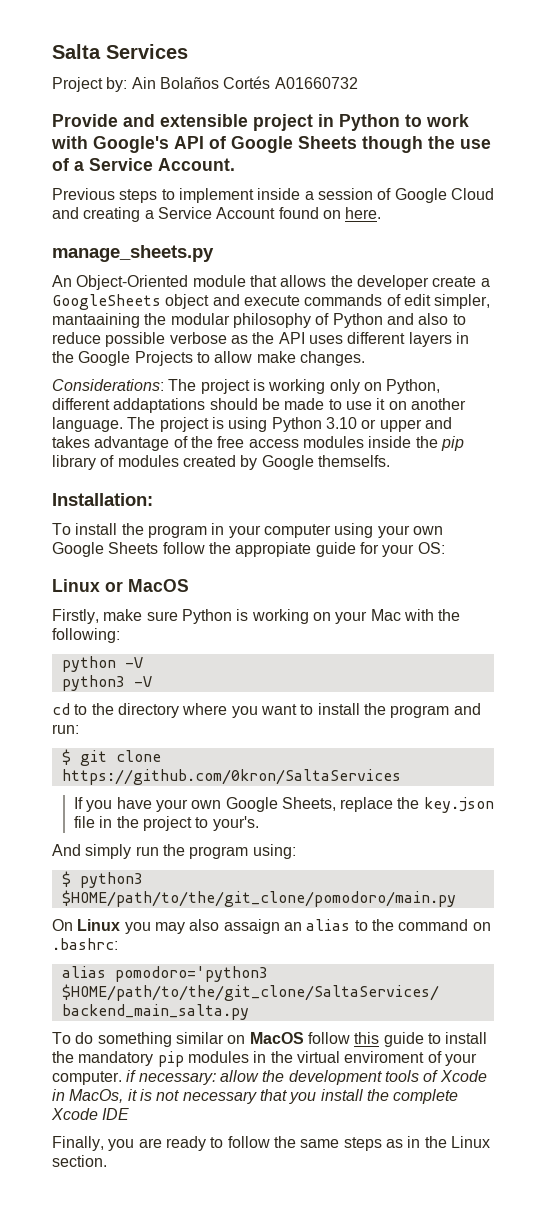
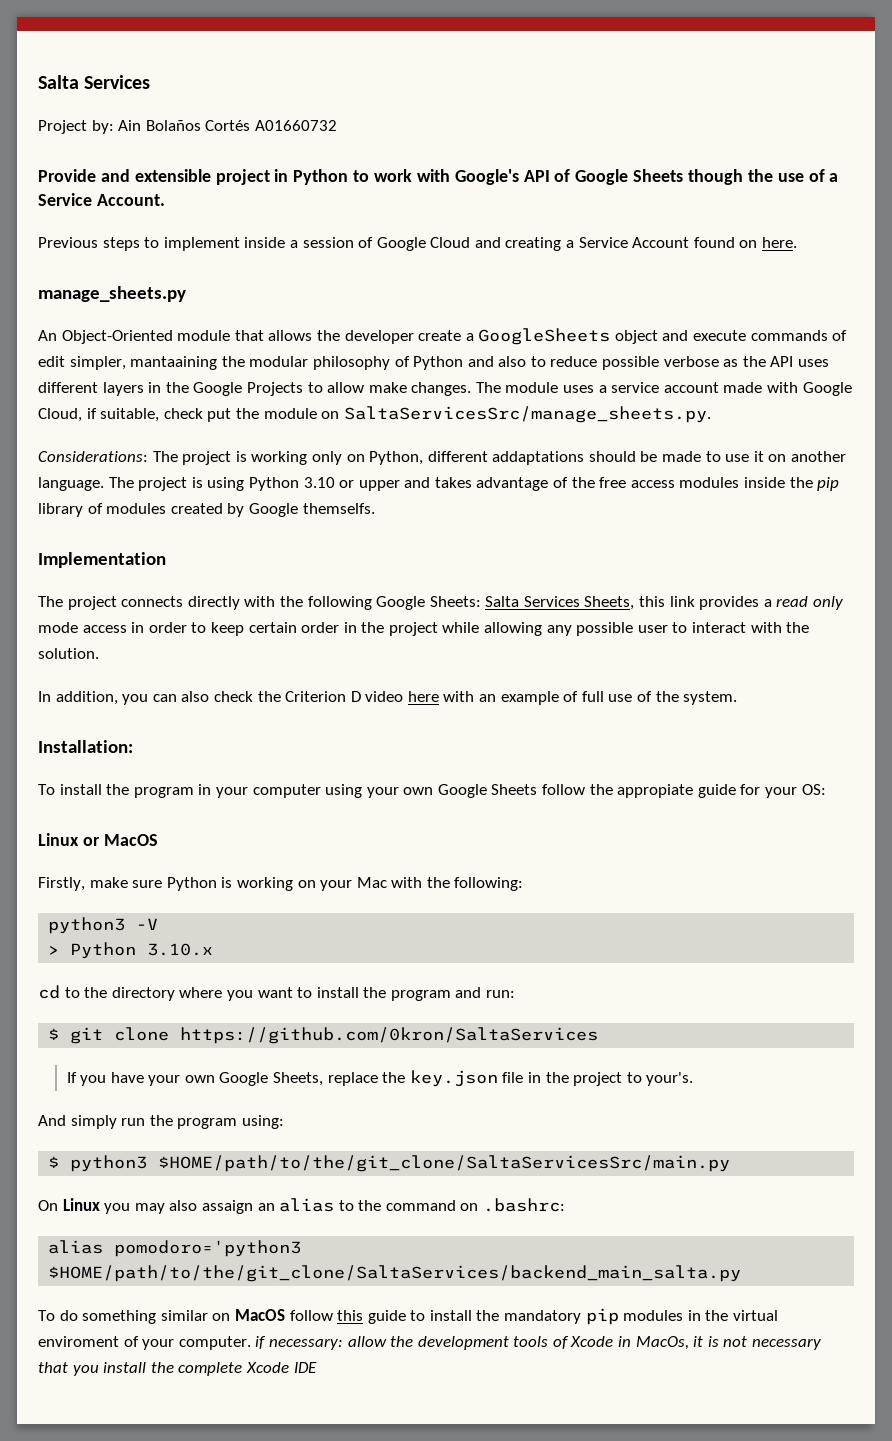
+ The module uses a service account made with Google Cloud, if suitable, check put the module on SaltaServicesSrc/manage_sheets.py.
+ Implementation
+ The project connects directly with the following Google Sheets: Salta Services Sheets, this link provides a read only mode access in order to keep certain order in the project while allowing any possible user to interact with the solution.
+ In addition, you can also check the Criterion D video here with an example of full use of the system.
- python -V
  python3 -V
+ > Python 3.10.x
- $ python3 $HOME/path/to/the/git_clone/pomodoro/main.py
+ $ python3 $HOME/path/to/the/git_clone/SaltaServicesSrc/main.py
- Finally, you are ready to follow the same steps as in the Linux section.

